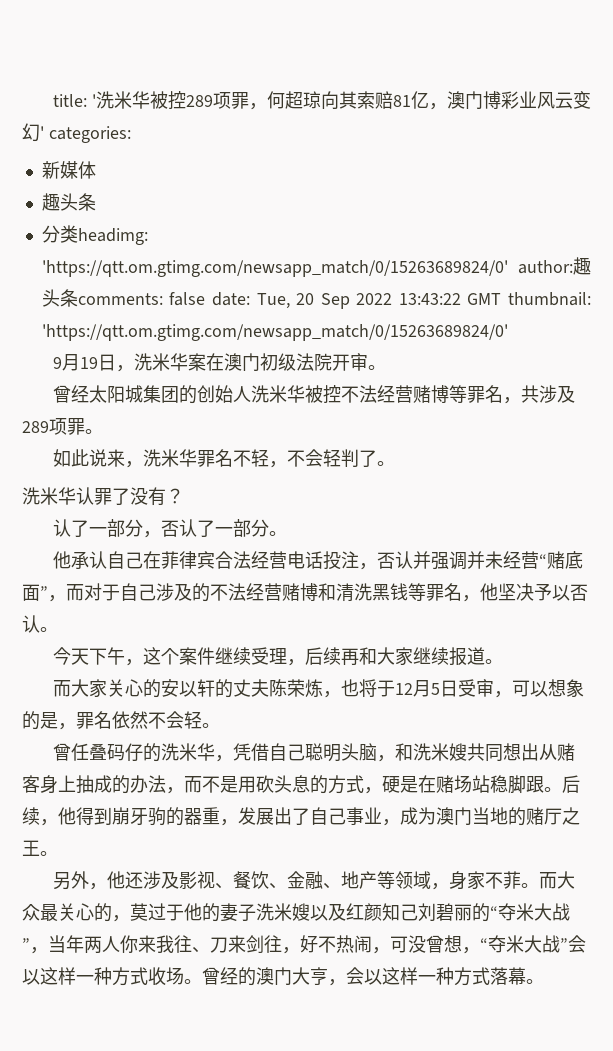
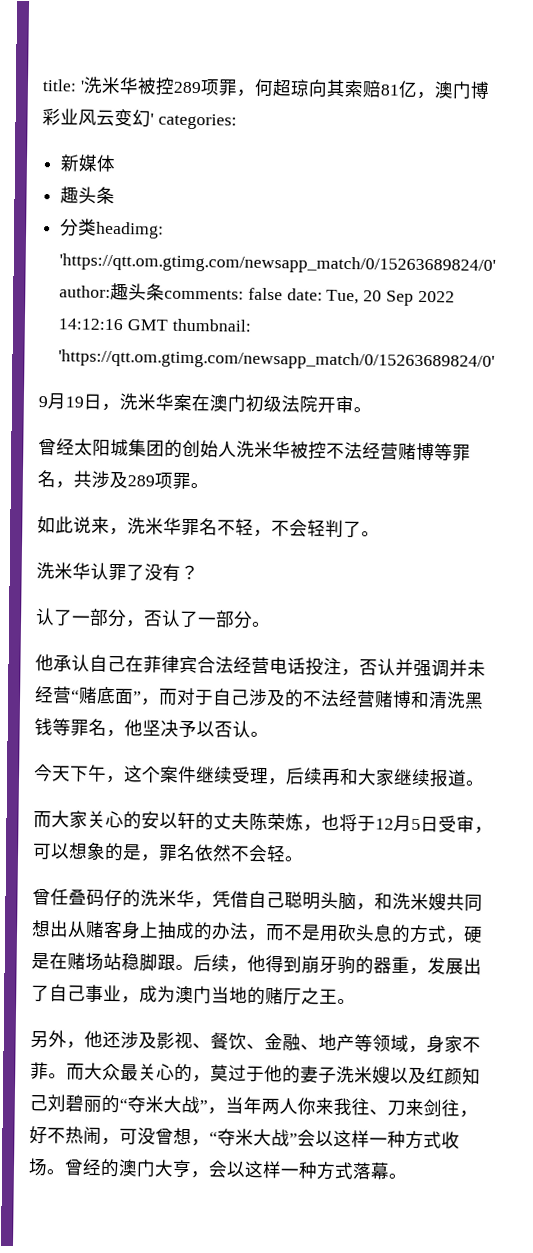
- 分类headimg: 'https://qtt.om.gtimg.com/newsapp_match/0/15263689824/0' author:趣头条comments: false date: Tue, 20 Sep 2022 13:43:22 GMT thumbnail: 'https://qtt.om.gtimg.com/newsapp_match/0/15263689824/0'
+ 分类headimg: 'https://qtt.om.gtimg.com/newsapp_match/0/15263689824/0' author:趣头条comments: false date: Tue, 20 Sep 2022 14:12:16 GMT thumbnail: 'https://qtt.om.gtimg.com/newsapp_match/0/15263689824/0'

